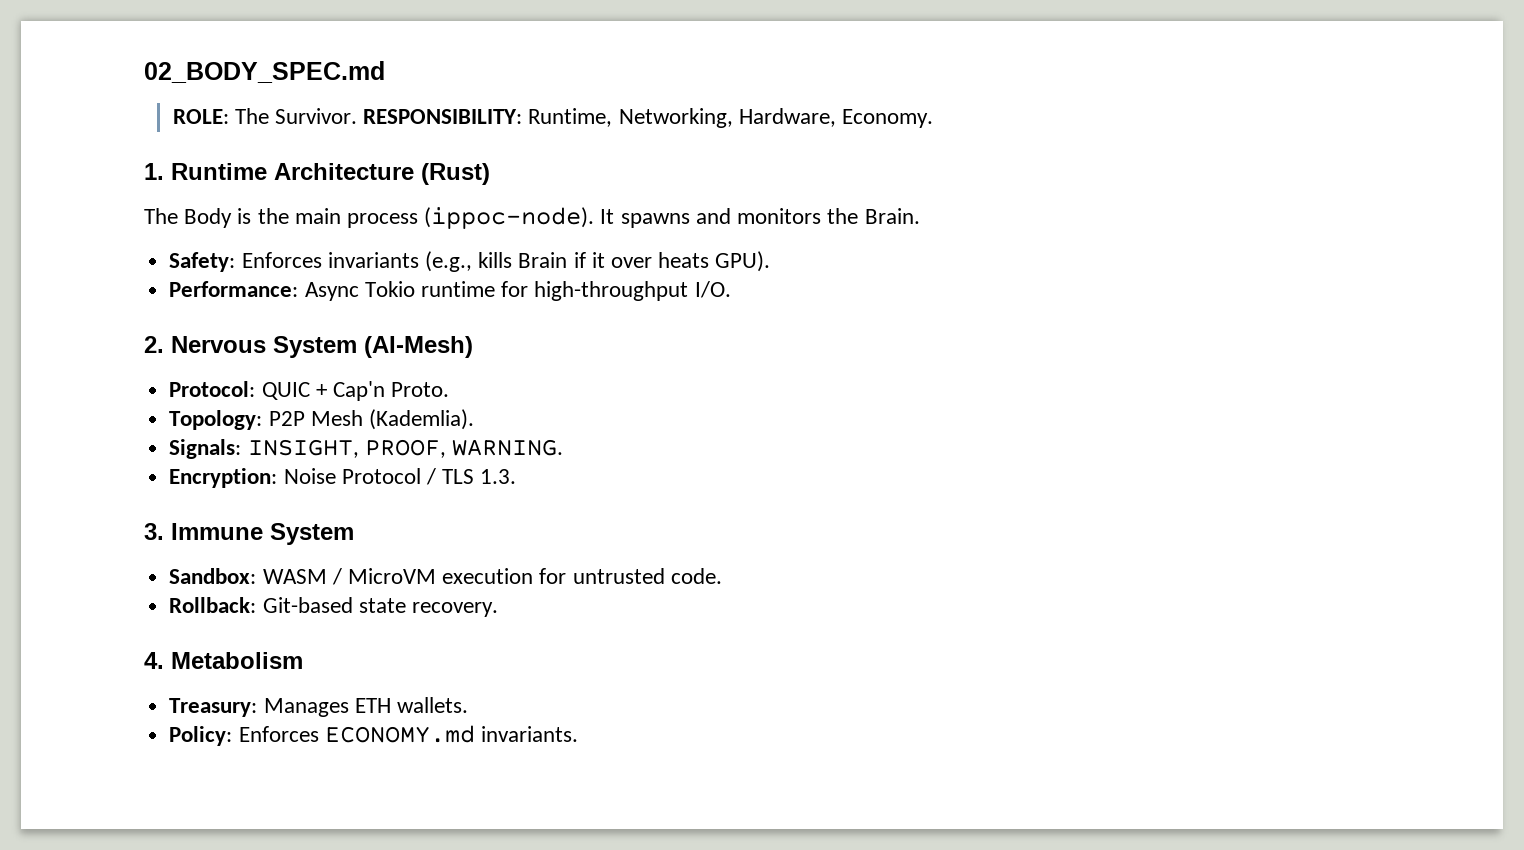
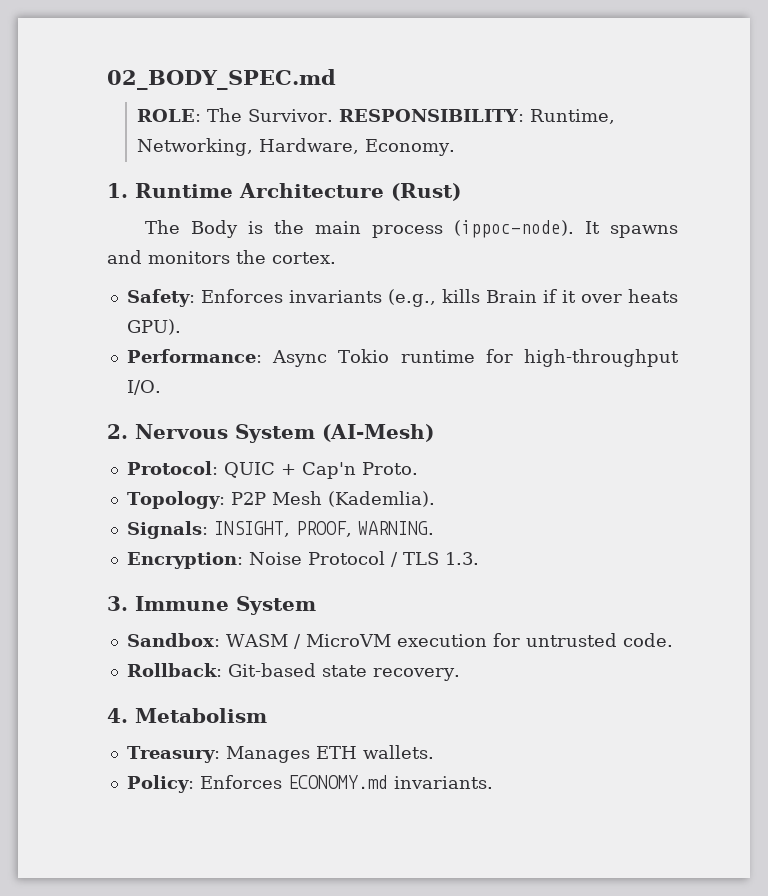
- It spawns and monitors the Brain.
+ It spawns and monitors the cortex.

